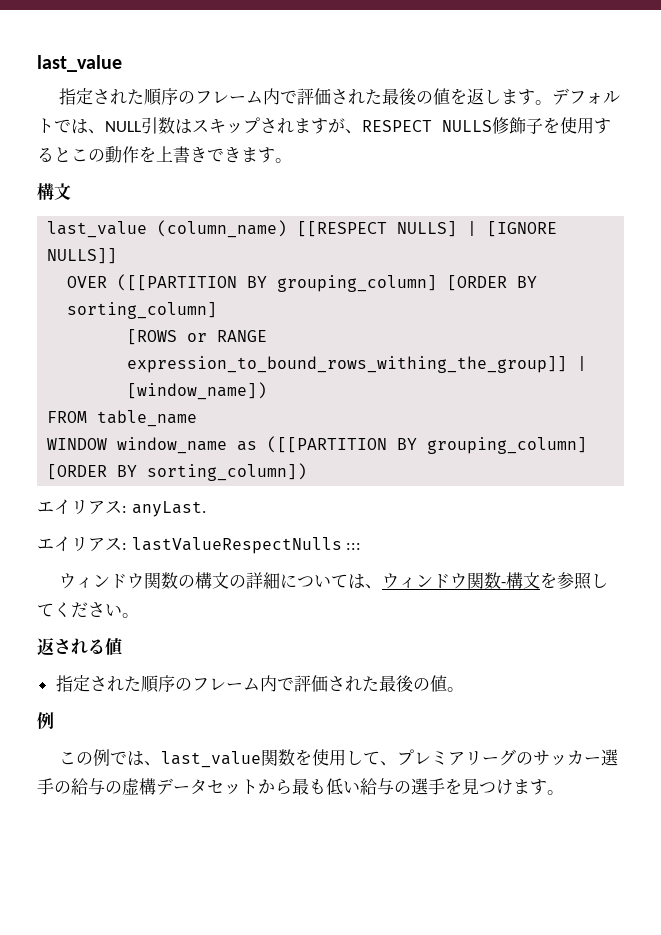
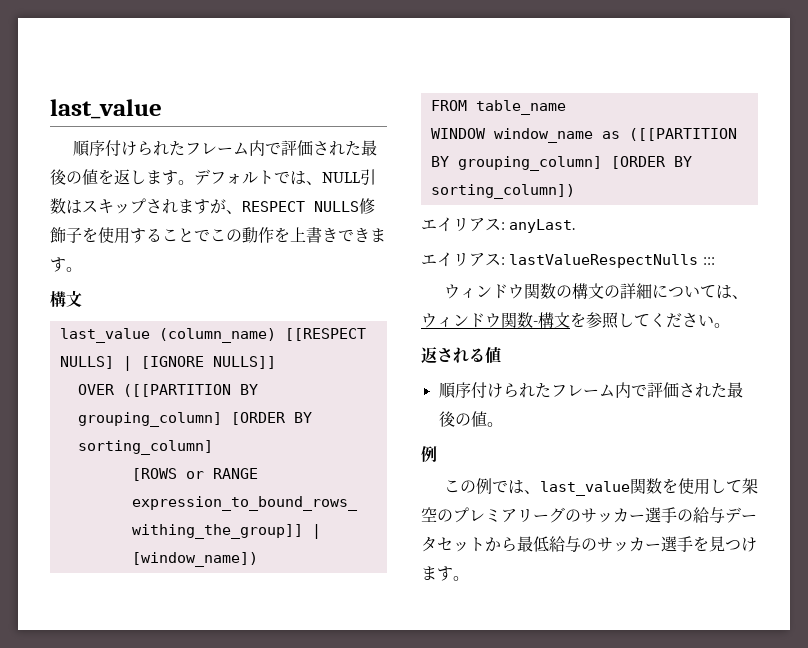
- 指定された順序のフレーム内で評価された最後の値を返します。
+ 順序付けられたフレーム内で評価された最後の値を返します。
- デフォルトでは、NULL引数はスキップされますが、RESPECT NULLS修飾子を使用するとこの動作を上書きできます。
+ デフォルトでは、NULL引数はスキップされますが、RESPECT NULLS修飾子を使用することでこの動作を上書きできます。
- 指定された順序のフレーム内で評価された最後の値。
+ 順序付けられたフレーム内で評価された最後の値。
- この例では、last_value関数を使用して、プレミアリーグのサッカー選手の給与の虚構データセットから最も低い給与の選手を見つけます。
+ この例では、last_value関数を使用して架空のプレミアリーグのサッカー選手の給与データセットから最低給与のサッカー選手を見つけます。

